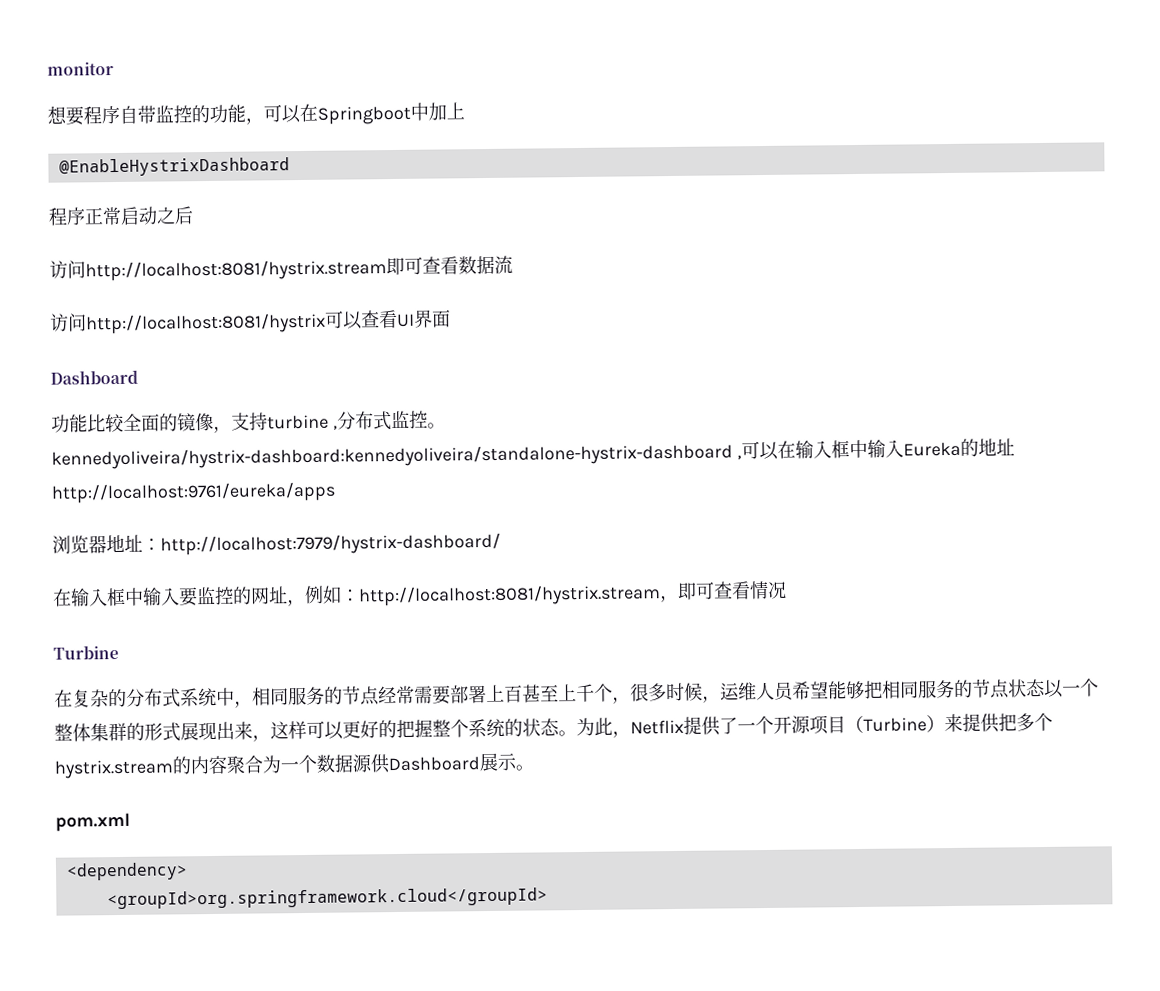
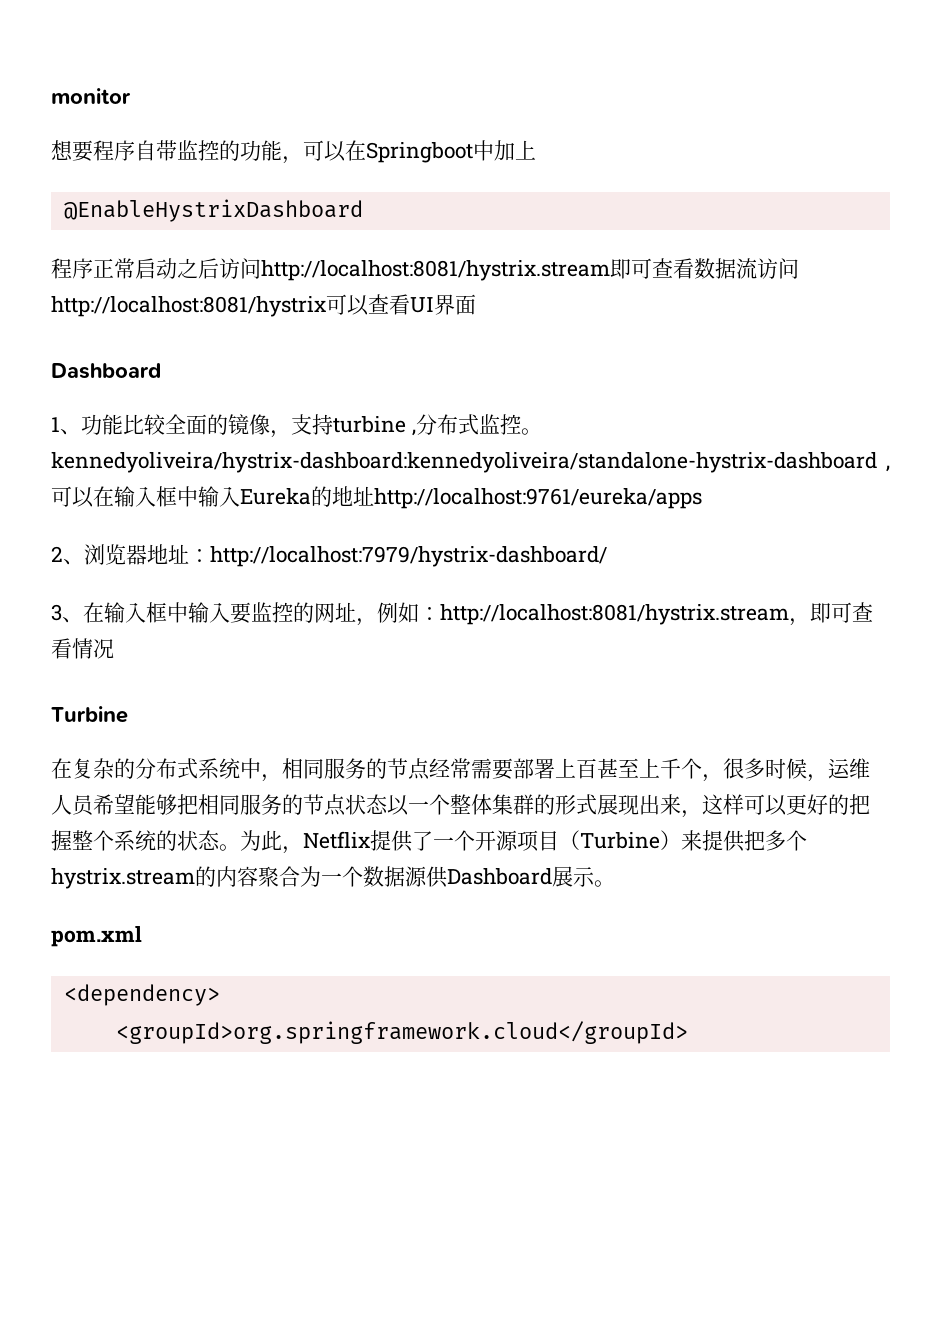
- 程序正常启动之后
- 访问http://localhost:8081/hystrix.stream即可查看数据流
- 访问http://localhost:8081/hystrix可以查看UI界面
+ 程序正常启动之后访问http://localhost:8081/hystrix.stream即可查看数据流访问http://localhost:8081/hystrix可以查看UI界面
- 功能比较全面的镜像，支持turbine ,分布式监控。kennedyoliveira/hystrix-dashboard:kennedyoliveira/standalone-hystrix-dashboard ,可以在输入框中输入Eureka的地址http://localhost:9761/eureka/apps
+ 1、功能比较全面的镜像，支持turbine ,分布式监控。kennedyoliveira/hystrix-dashboard:kennedyoliveira/standalone-hystrix-dashboard ,可以在输入框中输入Eureka的地址http://localhost:9761/eureka/apps
- 浏览器地址：http://localhost:7979/hystrix-dashboard/
+ 2、浏览器地址：http://localhost:7979/hystrix-dashboard/
- 在输入框中输入要监控的网址，例如：http://localhost:8081/hystrix.stream，即可查看情况
+ 3、在输入框中输入要监控的网址，例如：http://localhost:8081/hystrix.stream，即可查看情况

